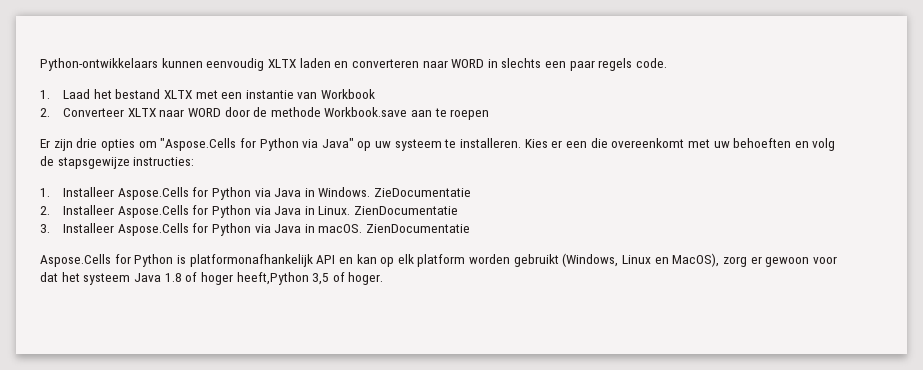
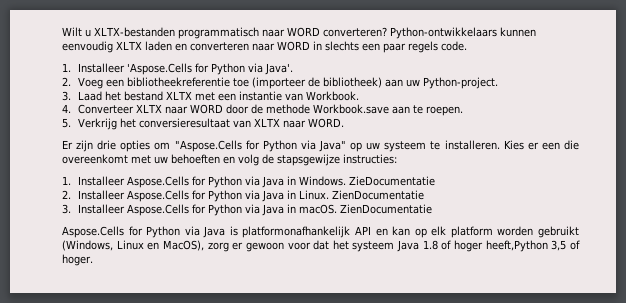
+ Wilt u XLTX-bestanden programmatisch naar WORD converteren?
- 1. Laad het bestand XLTX met een instantie van Workbook
- 2. Converteer XLTX naar WORD door de methode Workbook.save aan te roepen
+ 1. Installeer 'Aspose.Cells for Python via Java'.
+ 2. Voeg een bibliotheekreferentie toe (importeer de bibliotheek) aan uw Python-project.
+ 3. Laad het bestand XLTX met een instantie van Workbook.
+ 4. Converteer XLTX naar WORD door de methode Workbook.save aan te roepen.
+ 5. Verkrijg het conversieresultaat van XLTX naar WORD.
- Aspose.Cells for Python is platformonafhankelijk API en kan op elk platform worden gebruikt (Windows, Linux en MacOS), zorg er gewoon voor dat het systeem Java 1.8 of hoger heeft,Python 3,5 of hoger.
+ Aspose.Cells for Python via Java is platformonafhankelijk API en kan op elk platform worden gebruikt (Windows, Linux en MacOS), zorg er gewoon voor dat het systeem Java 1.8 of hoger heeft,Python 3,5 of hoger.

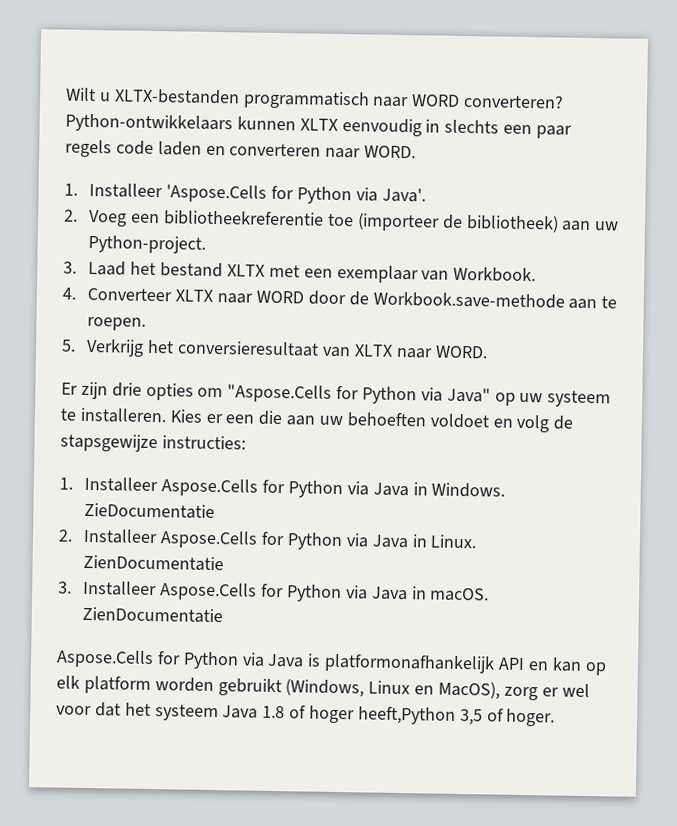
- Python-ontwikkelaars kunnen eenvoudig XLTX laden en converteren naar WORD in slechts een paar regels code.
+ Python-ontwikkelaars kunnen XLTX eenvoudig in slechts een paar regels code laden en converteren naar WORD.
- 3. Laad het bestand XLTX met een instantie van Workbook.
+ 3. Laad het bestand XLTX met een exemplaar van Workbook.
- 4. Converteer XLTX naar WORD door de methode Workbook.save aan te roepen.
+ 4. Converteer XLTX naar WORD door de Workbook.save-methode aan te roepen.
- Kies er een die overeenkomt met uw behoeften en volg de stapsgewijze instructies:
+ Kies er een die aan uw behoeften voldoet en volg de stapsgewijze instructies:
- Aspose.Cells for Python via Java is platformonafhankelijk API en kan op elk platform worden gebruikt (Windows, Linux en MacOS), zorg er gewoon voor dat het systeem Java 1.8 of hoger heeft,Python 3,5 of hoger.
+ Aspose.Cells for Python via Java is platformonafhankelijk API en kan op elk platform worden gebruikt (Windows, Linux en MacOS), zorg er wel voor dat het systeem Java 1.8 of hoger heeft,Python 3,5 of hoger.

